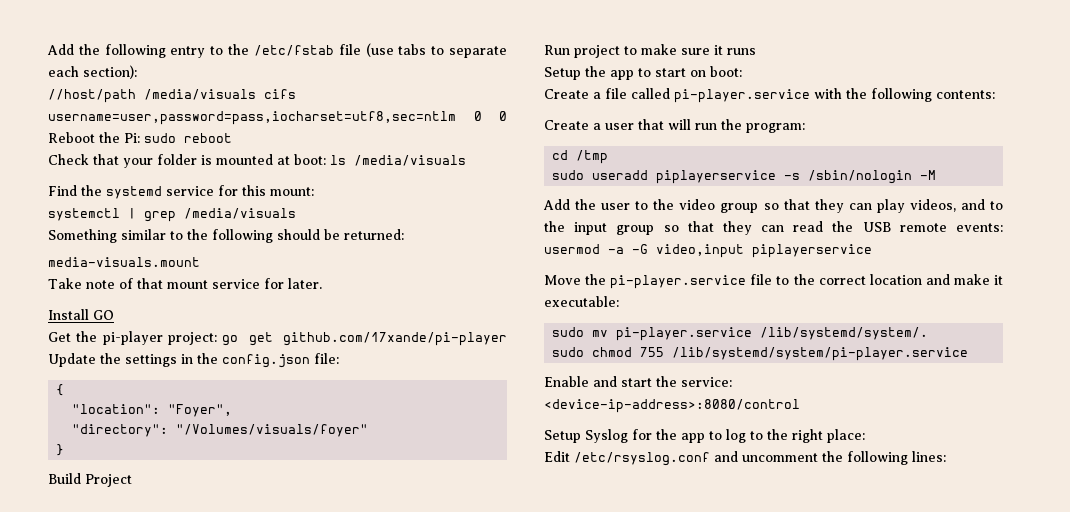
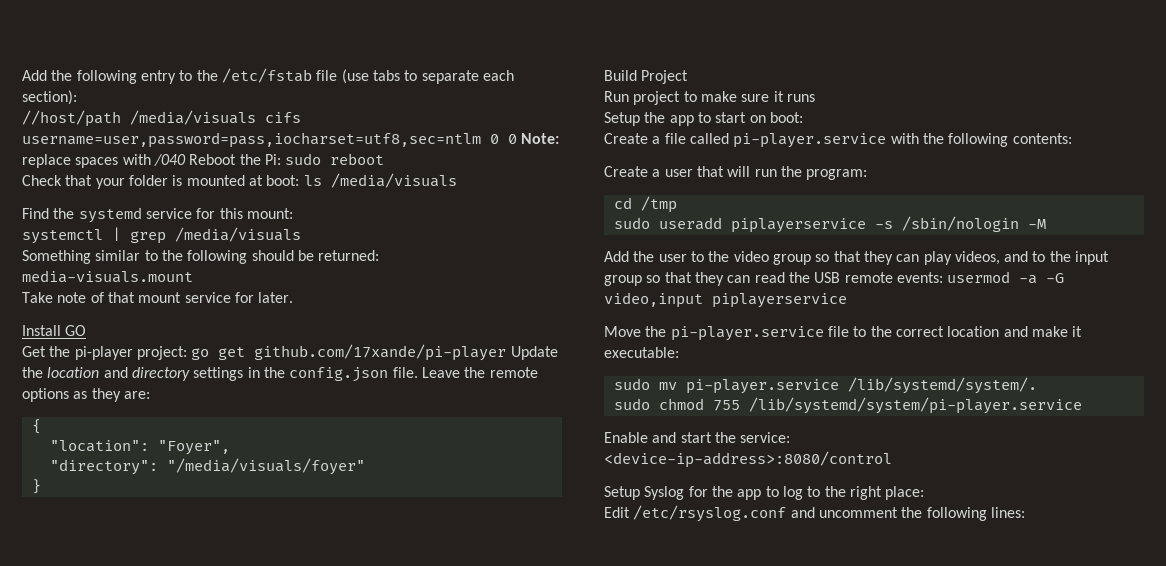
- //host/path /media/visuals cifs username=user,password=pass,iocharset=utf8,sec=ntlm 0 0 Reboot the Pi: sudo reboot
+ //host/path /media/visuals cifs username=user,password=pass,iocharset=utf8,sec=ntlm 0 0 Note: replace spaces with /040 Reboot the Pi: sudo reboot
- Get the pi-player project: go get github.com/17xande/pi-player Update the settings in the config.json file:
+ Get the pi-player project: go get github.com/17xande/pi-player Update the location and directory settings in the config.json file. Leave the remote options as they are:
- "directory": "/Volumes/visuals/foyer"
+ "directory": "/media/visuals/foyer"

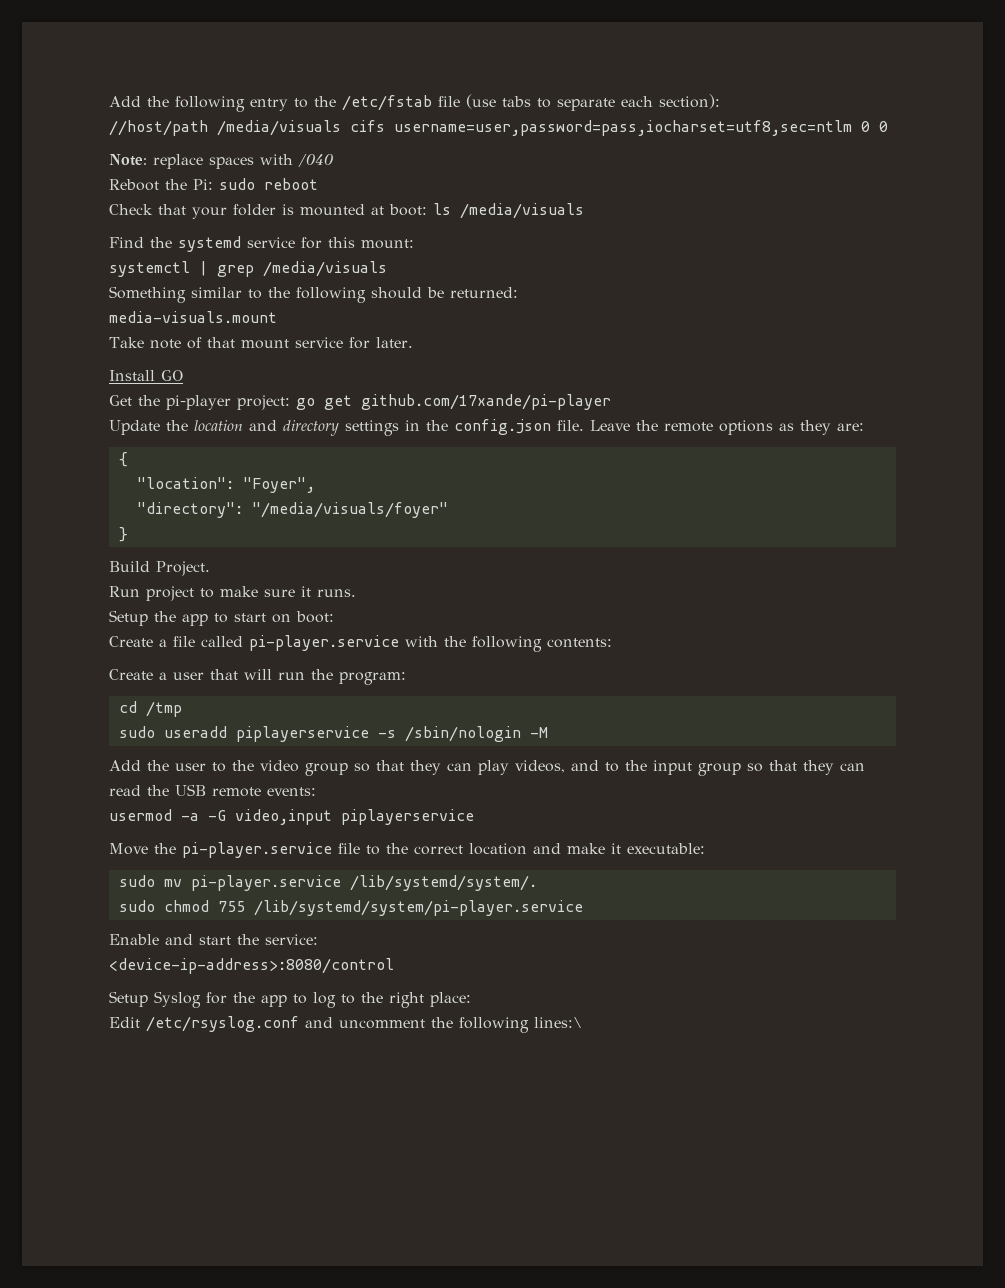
- //host/path /media/visuals cifs username=user,password=pass,iocharset=utf8,sec=ntlm 0 0 Note: replace spaces with /040 Reboot the Pi: sudo reboot
+ //host/path /media/visuals cifs username=user,password=pass,iocharset=utf8,sec=ntlm 0 0
+ Note: replace spaces with /040
+ Reboot the Pi: sudo reboot
- Get the pi-player project: go get github.com/17xande/pi-player Update the location and directory settings in the config.json file.
+ Get the pi-player project: go get github.com/17xande/pi-player
+ Update the location and directory settings in the config.json file.
- Build Project
+ Build Project.
- Run project to make sure it runs
+ Run project to make sure it runs.
- Add the user to the video group so that they can play videos, and to the input group so that they can read the USB remote events: usermod -a -G video,input piplayerservice
+ Add the user to the video group so that they can play videos, and to the input group so that they can read the USB remote events:
+ usermod -a -G video,input piplayerservice
- Edit /etc/rsyslog.conf and uncomment the following lines:
+ Edit /etc/rsyslog.conf and uncomment the following lines:\

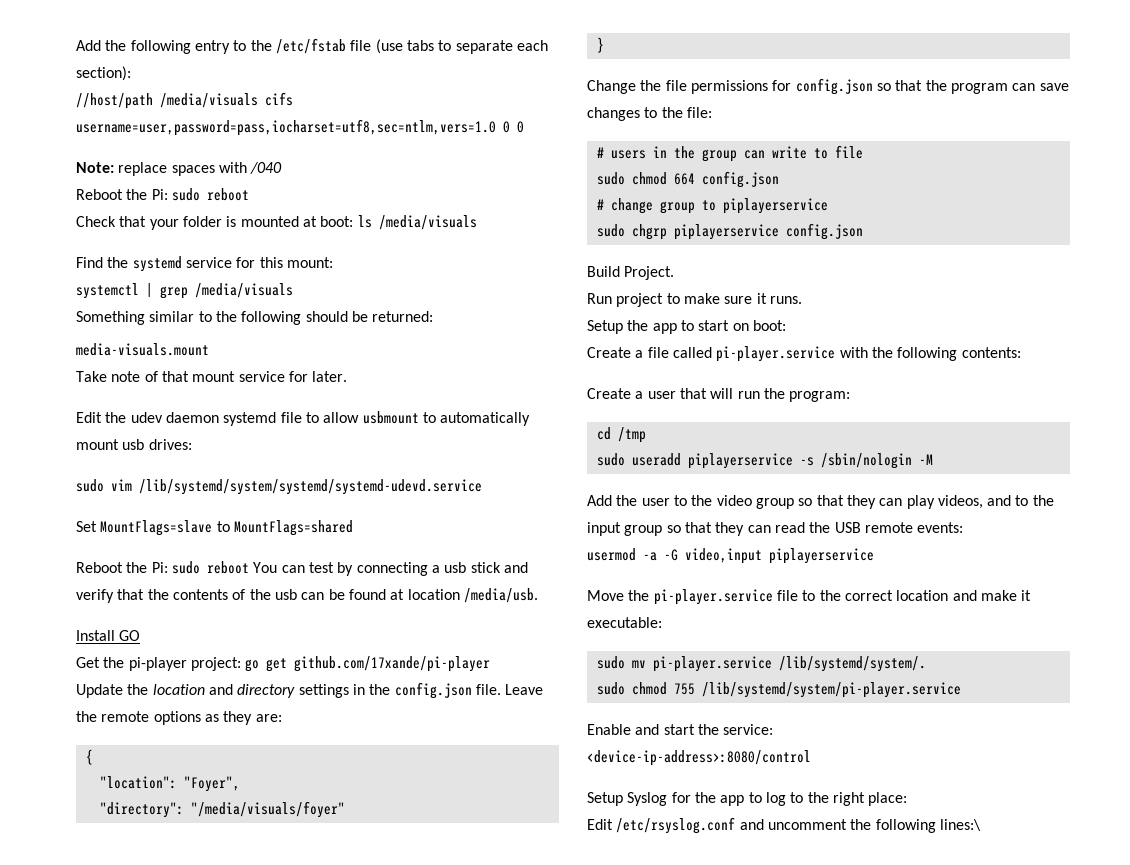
- //host/path /media/visuals cifs username=user,password=pass,iocharset=utf8,sec=ntlm 0 0
+ //host/path /media/visuals cifs username=user,password=pass,iocharset=utf8,sec=ntlm,vers=1.0 0 0
+ Edit the udev daemon systemd file to allow usbmount to automatically mount usb drives:
+ sudo vim /lib/systemd/system/systemd/systemd-udevd.service
+ Set MountFlags=slave to MountFlags=shared
+ Reboot the Pi: sudo reboot You can test by connecting a usb stick and verify that the contents of the usb can be found at location /media/usb.
+ Change the file permissions for config.json so that the program can save changes to the file:
+ # users in the group can write to file
+ sudo chmod 664 config.json
+ # change group to piplayerservice
+ sudo chgrp piplayerservice config.json

